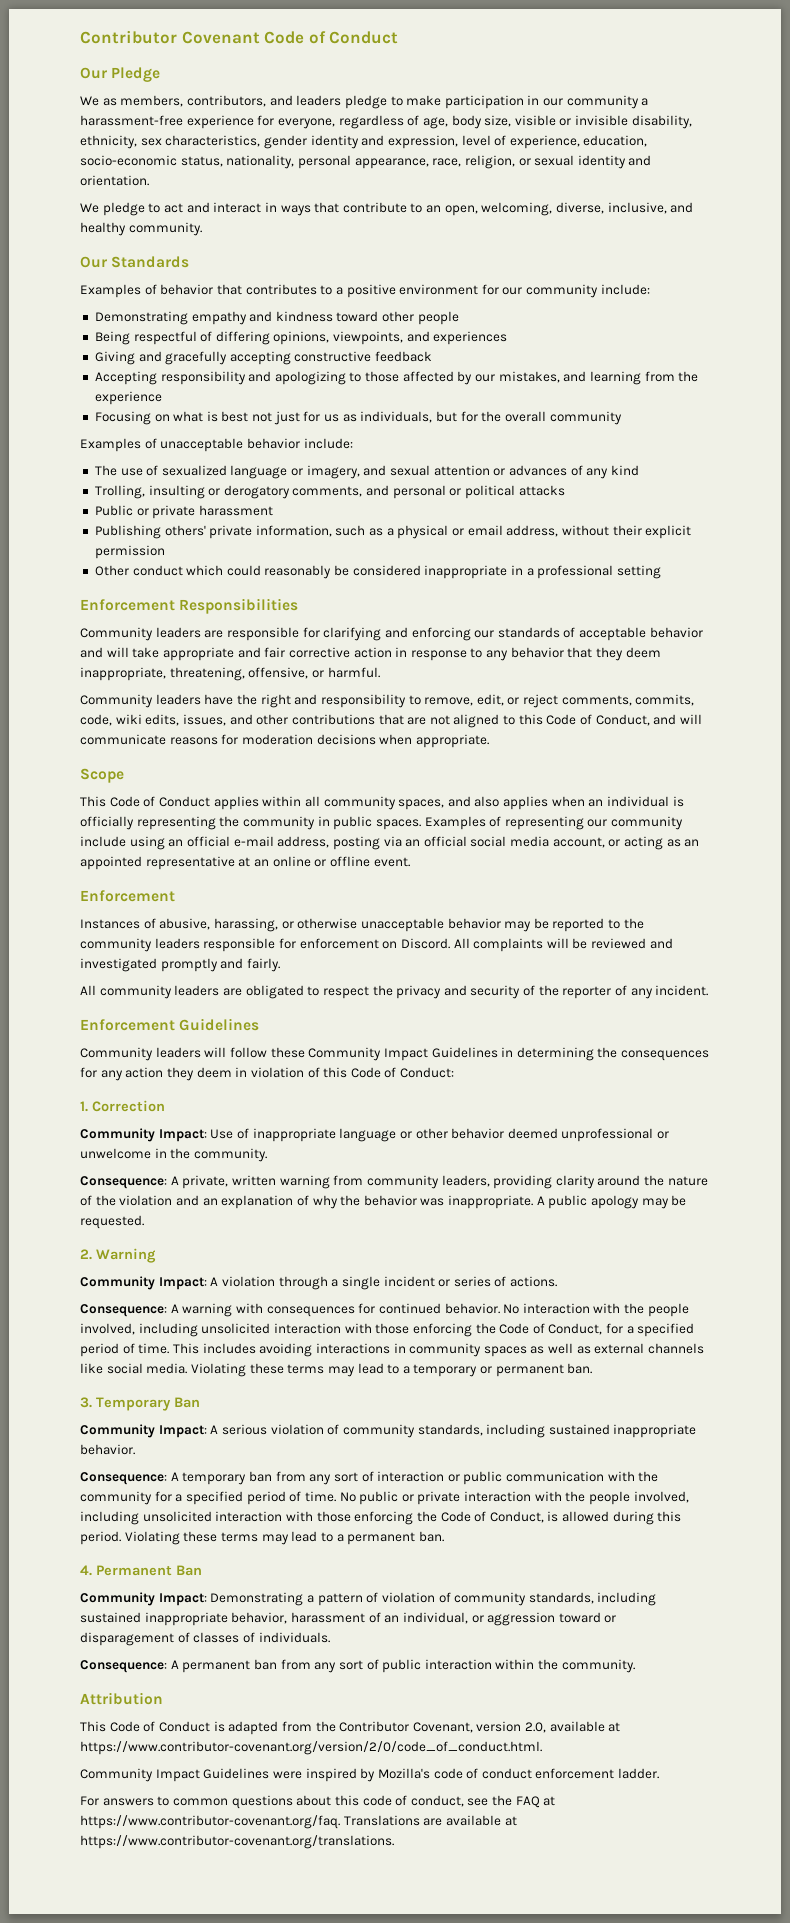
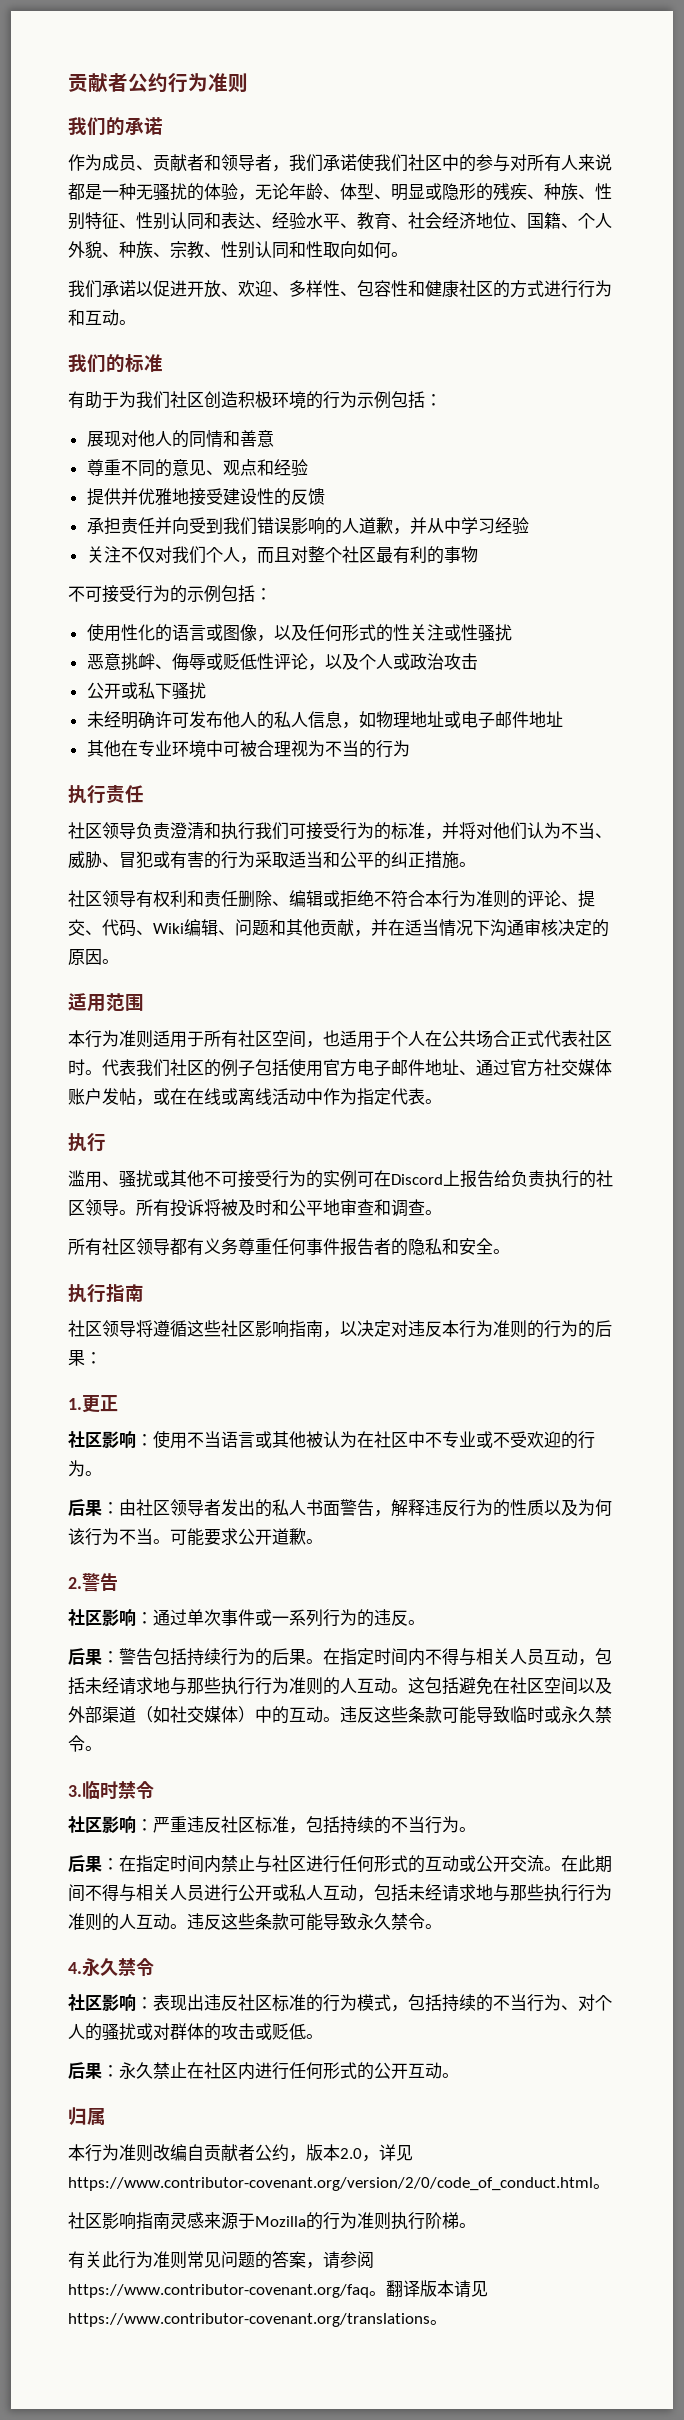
- Contributor Covenant Code of Conduct
- Our Pledge
- We as members, contributors, and leaders pledge to make participation in our community a harassment-free experience for everyone, regardless of age, body size, visible or invisible disability, ethnicity, sex characteristics, gender identity and expression, level of experience, education, socio-economic status, nationality, personal appearance, race, religion, or sexual identity and orientation.
- We pledge to act and interact in ways that contribute to an open, welcoming, diverse, inclusive, and healthy community.
- Our Standards
- Examples of behavior that contributes to a positive environment for our community include:
- Demonstrating empathy and kindness toward other people
- Being respectful of differing opinions, viewpoints, and experiences
- Giving and gracefully accepting constructive feedback
- Accepting responsibility and apologizing to those affected by our mistakes, and learning from the experience
- Focusing on what is best not just for us as individuals, but for the overall community
- Examples of unacceptable behavior include:
- The use of sexualized language or imagery, and sexual attention or advances of any kind
- Trolling, insulting or derogatory comments, and personal or political attacks
- Public or private harassment
- Publishing others' private information, such as a physical or email address, without their explicit permission
- Other conduct which could reasonably be considered inappropriate in a professional setting
- Enforcement Responsibilities
- Community leaders are responsible for clarifying and enforcing our standards of acceptable behavior and will take appropriate and fair corrective action in response to any behavior that they deem inappropriate, threatening, offensive, or harmful.
- Community leaders have the right and responsibility to remove, edit, or reject comments, commits, code, wiki edits, issues, and other contributions that are not aligned to this Code of Conduct, and will communicate reasons for moderation decisions when appropriate.
- Scope
- This Code of Conduct applies within all community spaces, and also applies when an individual is officially representing the community in public spaces. Examples of representing our community include using an official e-mail address, posting via an official social media account, or acting as an appointed representative at an online or offline event.
- Enforcement
- Instances of abusive, harassing, or otherwise unacceptable behavior may be reported to the community leaders responsible for enforcement on Discord. All complaints will be reviewed and investigated promptly and fairly.
- All community leaders are obligated to respect the privacy and security of the reporter of any incident.
- Enforcement Guidelines
- Community leaders will follow these Community Impact Guidelines in determining the consequences for any action they deem in violation of this Code of Conduct:
- 1. Correction
- Community Impact: Use of inappropriate language or other behavior deemed unprofessional or unwelcome in the community.
- Consequence: A private, written warning from community leaders, providing clarity around the nature of the violation and an explanation of why the behavior was inappropriate. A public apology may be requested.
- 2. Warning
- Community Impact: A violation through a single incident or series of actions.
- Consequence: A warning with consequences for continued behavior. No interaction with the people involved, including unsolicited interaction with those enforcing the Code of Conduct, for a specified period of time. This includes avoiding interactions in community spaces as well as external channels like social media. Violating these terms may lead to a temporary or permanent ban.
- 3. Temporary Ban
- Community Impact: A serious violation of community standards, including sustained inappropriate behavior.
- Consequence: A temporary ban from any sort of interaction or public communication with the community for a specified period of time. No public or private interaction with the people involved, including unsolicited interaction with those enforcing the Code of Conduct, is allowed during this period. Violating these terms may lead to a permanent ban.
- 4. Permanent Ban
- Community Impact: Demonstrating a pattern of violation of community standards, including sustained inappropriate behavior, harassment of an individual, or aggression toward or disparagement of classes of individuals.
- Consequence: A permanent ban from any sort of public interaction within the community.
- Attribution
- This Code of Conduct is adapted from the Contributor Covenant, version 2.0, available at https://www.contributor-covenant.org/version/2/0/code_of_conduct.html.
- Community Impact Guidelines were inspired by Mozilla's code of conduct enforcement ladder.
- For answers to common questions about this code of conduct, see the FAQ at https://www.contributor-covenant.org/faq. Translations are available at https://www.contributor-covenant.org/translations.
+ 贡献者公约行为准则
+ 我们的承诺
+ 作为成员、贡献者和领导者，我们承诺使我们社区中的参与对所有人来说都是一种无骚扰的体验，无论年龄、体型、明显或隐形的残疾、种族、性别特征、性别认同和表达、经验水平、教育、社会经济地位、国籍、个人外貌、种族、宗教、性别认同和性取向如何。
+ 我们承诺以促进开放、欢迎、多样性、包容性和健康社区的方式进行行为和互动。
+ 我们的标准
+ 有助于为我们社区创造积极环境的行为示例包括：
+ 展现对他人的同情和善意
+ 尊重不同的意见、观点和经验
+ 提供并优雅地接受建设性的反馈
+ 承担责任并向受到我们错误影响的人道歉，并从中学习经验
+ 关注不仅对我们个人，而且对整个社区最有利的事物
+ 不可接受行为的示例包括：
+ 使用性化的语言或图像，以及任何形式的性关注或性骚扰
+ 恶意挑衅、侮辱或贬低性评论，以及个人或政治攻击
+ 公开或私下骚扰
+ 未经明确许可发布他人的私人信息，如物理地址或电子邮件地址
+ 其他在专业环境中可被合理视为不当的行为
+ 执行责任
+ 社区领导负责澄清和执行我们可接受行为的标准，并将对他们认为不当、威胁、冒犯或有害的行为采取适当和公平的纠正措施。
+ 社区领导有权利和责任删除、编辑或拒绝不符合本行为准则的评论、提交、代码、Wiki编辑、问题和其他贡献，并在适当情况下沟通审核决定的原因。
+ 适用范围
+ 本行为准则适用于所有社区空间，也适用于个人在公共场合正式代表社区时。代表我们社区的例子包括使用官方电子邮件地址、通过官方社交媒体账户发帖，或在在线或离线活动中作为指定代表。
+ 执行
+ 滥用、骚扰或其他不可接受行为的实例可在Discord上报告给负责执行的社区领导。所有投诉将被及时和公平地审查和调查。
+ 所有社区领导都有义务尊重任何事件报告者的隐私和安全。
+ 执行指南
+ 社区领导将遵循这些社区影响指南，以决定对违反本行为准则的行为的后果：
+ 1.更正
+ 社区影响：使用不当语言或其他被认为在社区中不专业或不受欢迎的行为。
+ 后果：由社区领导者发出的私人书面警告，解释违反行为的性质以及为何该行为不当。可能要求公开道歉。
+ 2.警告
+ 社区影响：通过单次事件或一系列行为的违反。
+ 后果：警告包括持续行为的后果。在指定时间内不得与相关人员互动，包括未经请求地与那些执行行为准则的人互动。这包括避免在社区空间以及外部渠道（如社交媒体）中的互动。违反这些条款可能导致临时或永久禁令。
+ 3.临时禁令
+ 社区影响：严重违反社区标准，包括持续的不当行为。
+ 后果：在指定时间内禁止与社区进行任何形式的互动或公开交流。在此期间不得与相关人员进行公开或私人互动，包括未经请求地与那些执行行为准则的人互动。违反这些条款可能导致永久禁令。
+ 4.永久禁令
+ 社区影响：表现出违反社区标准的行为模式，包括持续的不当行为、对个人的骚扰或对群体的攻击或贬低。
+ 后果：永久禁止在社区内进行任何形式的公开互动。
+ 归属
+ 本行为准则改编自贡献者公约，版本2.0，详见https://www.contributor-covenant.org/version/2/0/code_of_conduct.html。
+ 社区影响指南灵感来源于Mozilla的行为准则执行阶梯。
+ 有关此行为准则常见问题的答案，请参阅https://www.contributor-covenant.org/faq。翻译版本请见https://www.contributor-covenant.org/translations。

